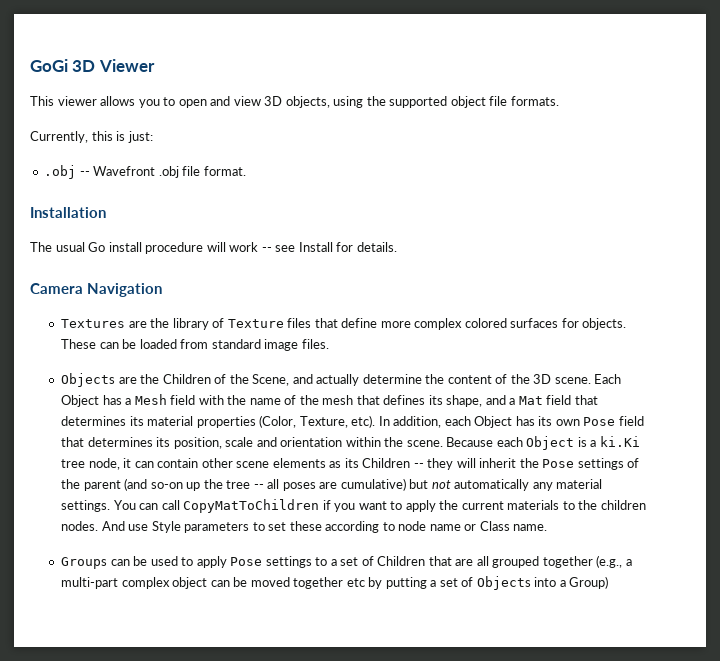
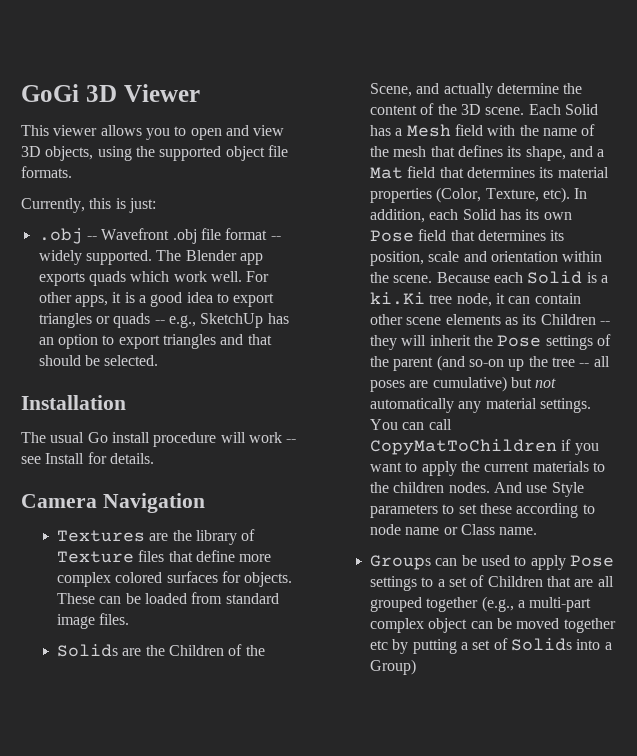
- .obj -- Wavefront .obj file format.
+ .obj -- Wavefront .obj file format -- widely supported. The Blender app exports quads which work well. For other apps, it is a good idea to export triangles or quads -- e.g., SketchUp has an option to export triangles and that should be selected.
- Objects are the Children of the Scene, and actually determine the content of the 3D scene.
+ Solids are the Children of the Scene, and actually determine the content of the 3D scene.
- Each Object has a Mesh field with the name of the mesh that defines its shape, and a Mat field that determines its material properties (Color, Texture, etc).
+ Each Solid has a Mesh field with the name of the mesh that defines its shape, and a Mat field that determines its material properties (Color, Texture, etc).
- In addition, each Object has its own Pose field that determines its position, scale and orientation within the scene.
+ In addition, each Solid has its own Pose field that determines its position, scale and orientation within the scene.
- Because each Object is a ki.Ki tree node, it can contain other scene elements as its Children -- they will inherit the Pose settings of the parent (and so-on up the tree -- all poses are cumulative) but not automatically any material settings.
+ Because each Solid is a ki.Ki tree node, it can contain other scene elements as its Children -- they will inherit the Pose settings of the parent (and so-on up the tree -- all poses are cumulative) but not automatically any material settings.
- Groups can be used to apply Pose settings to a set of Children that are all grouped together (e.g., a multi-part complex object can be moved together etc by putting a set of Objects into a Group)
+ Groups can be used to apply Pose settings to a set of Children that are all grouped together (e.g., a multi-part complex object can be moved together etc by putting a set of Solids into a Group)

